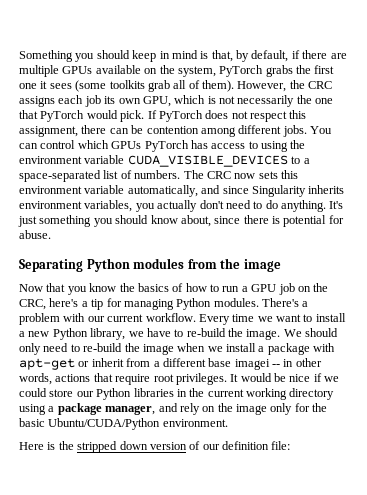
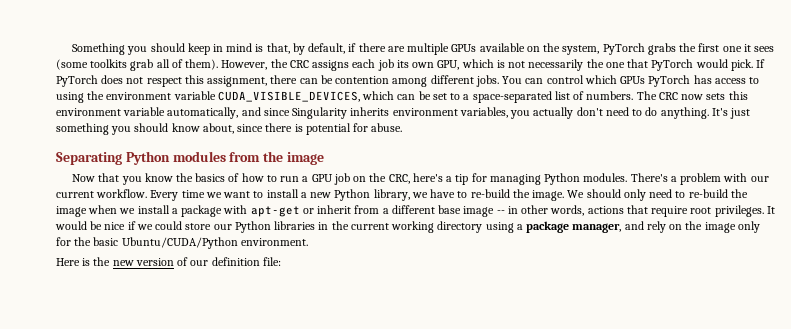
- You can control which GPUs PyTorch has access to using the environment variable CUDA_VISIBLE_DEVICES to a space-separated list of numbers.
+ You can control which GPUs PyTorch has access to using the environment variable CUDA_VISIBLE_DEVICES, which can be set to a space-separated list of numbers.
- We should only need to re-build the image when we install a package with apt-get or inherit from a different base imagei -- in other words, actions that require root privileges.
+ We should only need to re-build the image when we install a package with apt-get or inherit from a different base image -- in other words, actions that require root privileges.
- Here is the stripped down version of our definition file:
+ Here is the new version of our definition file:

